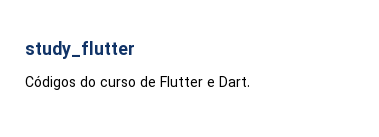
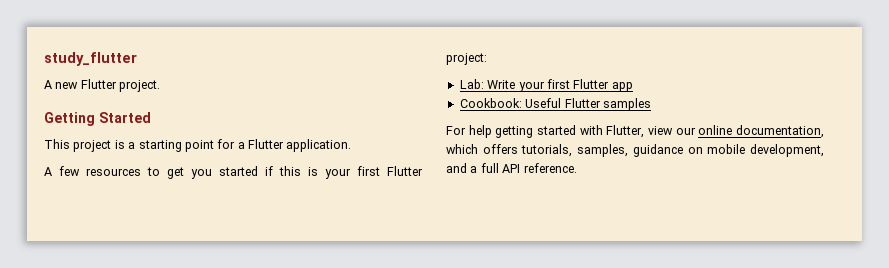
- Códigos do curso de Flutter e Dart.
+ A new Flutter project.
+ Getting Started
+ This project is a starting point for a Flutter application.
+ A few resources to get you started if this is your first Flutter project:
+ Lab: Write your first Flutter app
+ Cookbook: Useful Flutter samples
+ For help getting started with Flutter, view our online documentation, which offers tutorials, samples, guidance on mobile development, and a full API reference.

